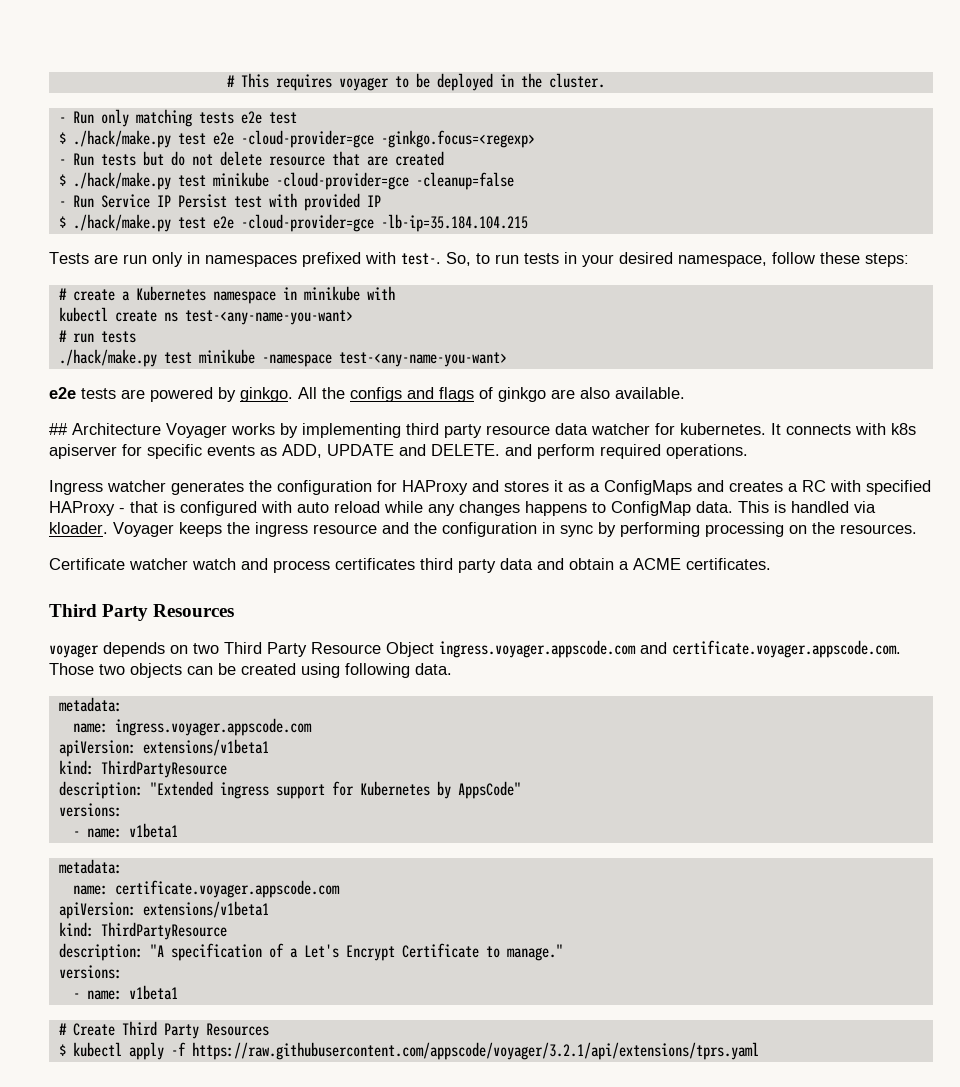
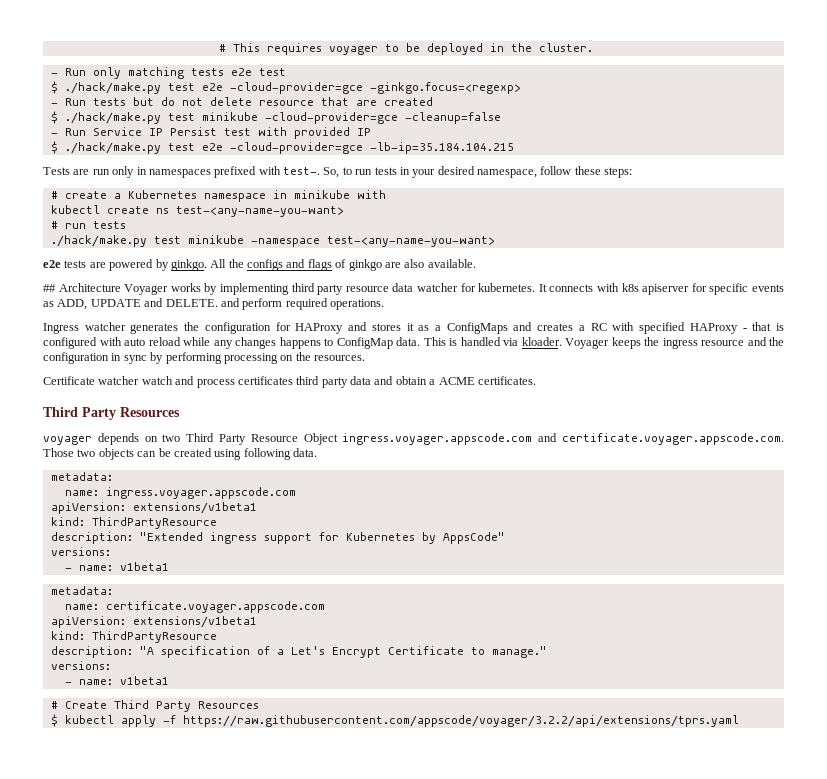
- $ kubectl apply -f https://raw.githubusercontent.com/appscode/voyager/3.2.1/api/extensions/tprs.yaml
+ $ kubectl apply -f https://raw.githubusercontent.com/appscode/voyager/3.2.2/api/extensions/tprs.yaml

